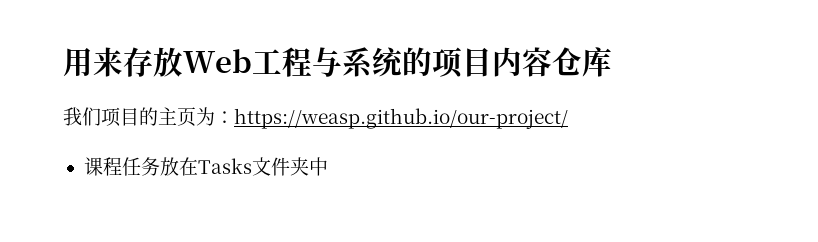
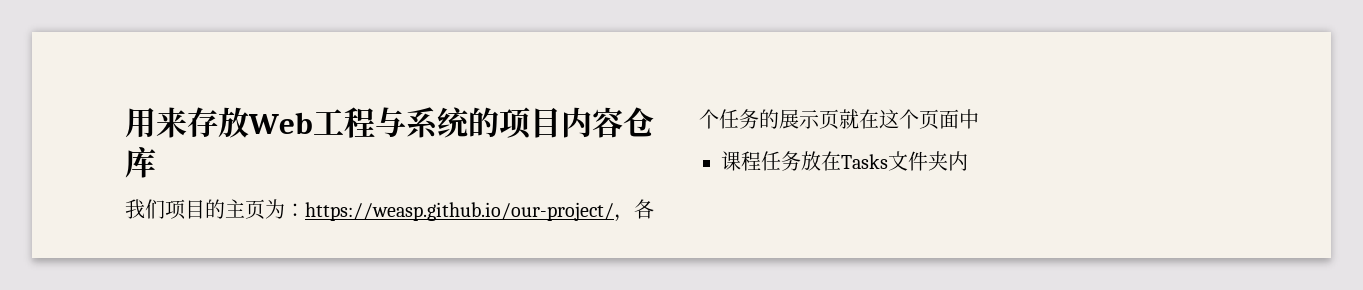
- 我们项目的主页为：https://weasp.github.io/our-project/
+ 我们项目的主页为：https://weasp.github.io/our-project/，各个任务的展示页就在这个页面中
- 课程任务放在Tasks文件夹中
+ 课程任务放在Tasks文件夹内

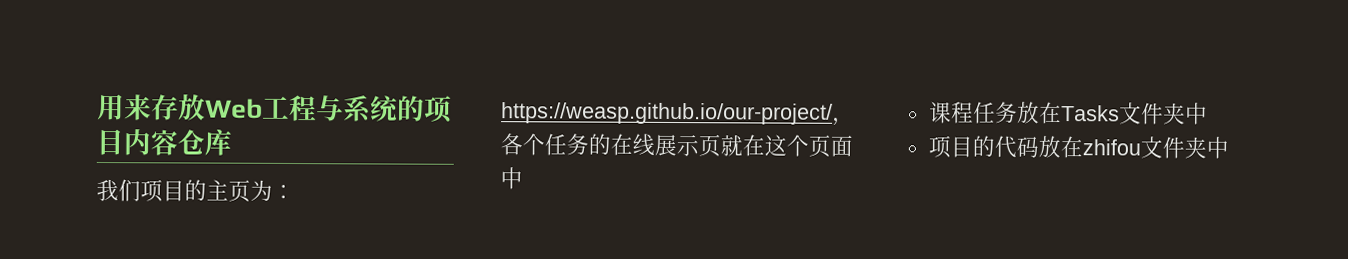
- 我们项目的主页为：https://weasp.github.io/our-project/，各个任务的展示页就在这个页面中
+ 我们项目的主页为：https://weasp.github.io/our-project/，各个任务的在线展示页就在这个页面中
- 课程任务放在Tasks文件夹内
+ 课程任务放在Tasks文件夹中
+ 项目的代码放在zhifou文件夹中

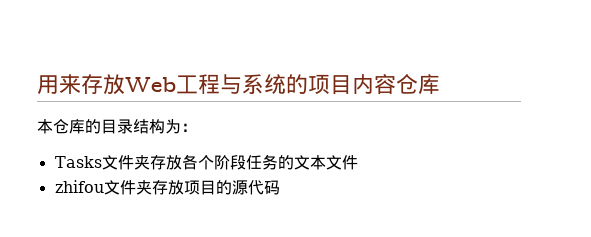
- 我们项目的主页为：https://weasp.github.io/our-project/，各个任务的在线展示页就在这个页面中
- 课程任务放在Tasks文件夹中
- 项目的代码放在zhifou文件夹中
+ 本仓库的目录结构为：
+ Tasks文件夹存放各个阶段任务的文本文件
+ zhifou文件夹存放项目的源代码

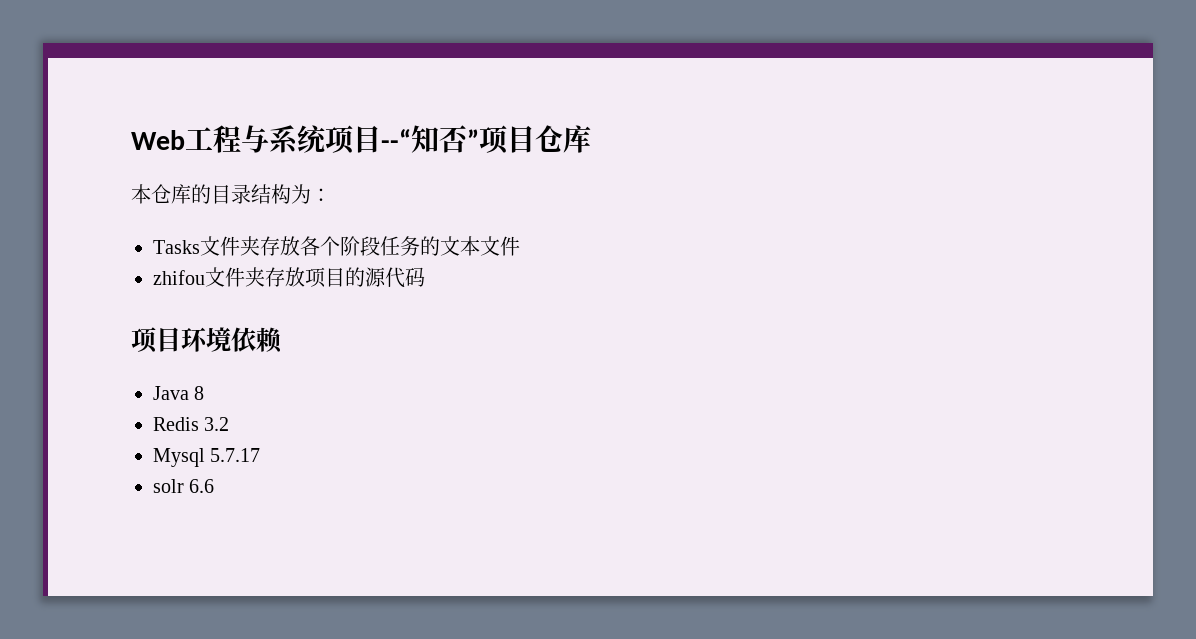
- 用来存放Web工程与系统的项目内容仓库
+ Web工程与系统项目--“知否”项目仓库
+ 项目环境依赖
+ Java 8
+ Redis 3.2
+ Mysql 5.7.17
+ solr 6.6

